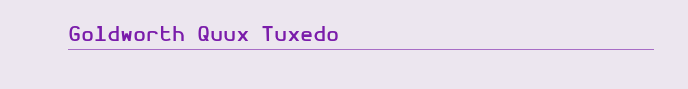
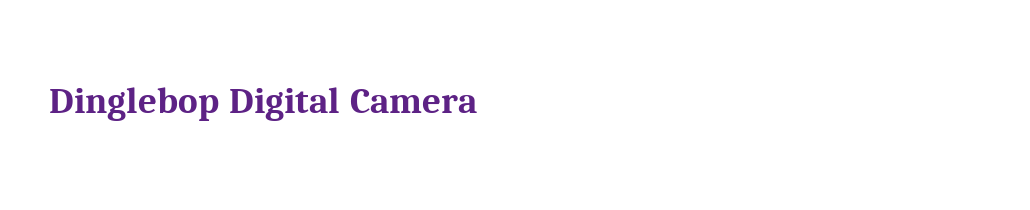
- Goldworth Quux Tuxedo
+ Dinglebop Digital Camera

